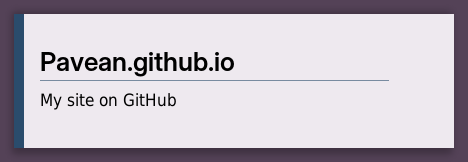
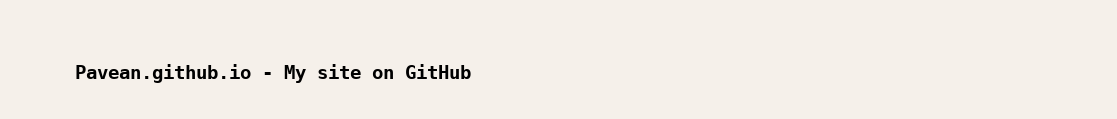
- Pavean.github.io
- My site on GitHub
+ Pavean.github.io - My site on GitHub

